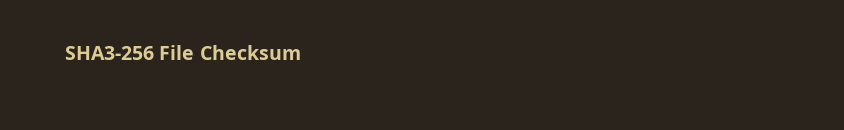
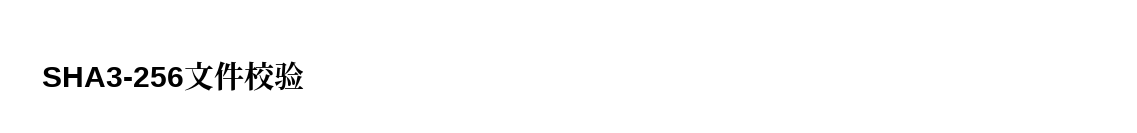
- SHA3-256 File Checksum
+ SHA3-256文件校验

